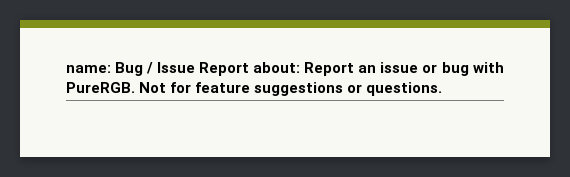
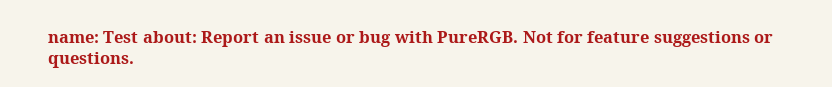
- name: Bug / Issue Report about: Report an issue or bug with PureRGB.
+ name: Test about: Report an issue or bug with PureRGB.

